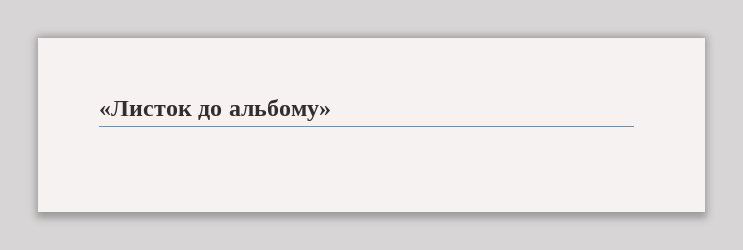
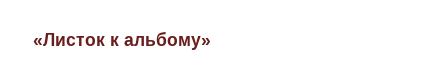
- «Листок до альбому»
+ «Листок к альбому»

